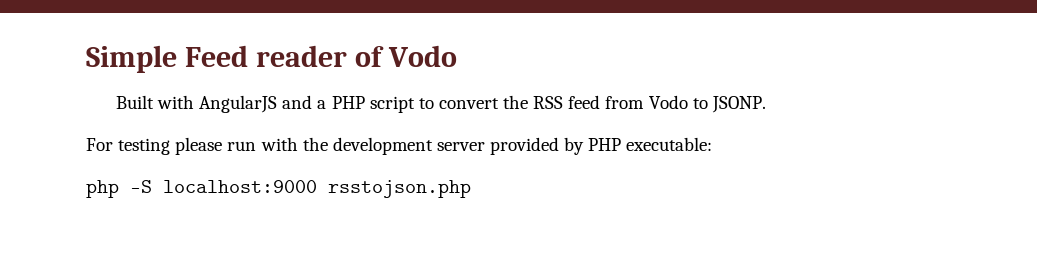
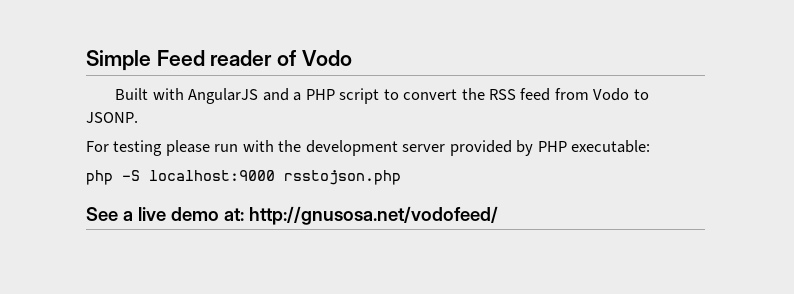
+ See a live demo at: http://gnusosa.net/vodofeed/

